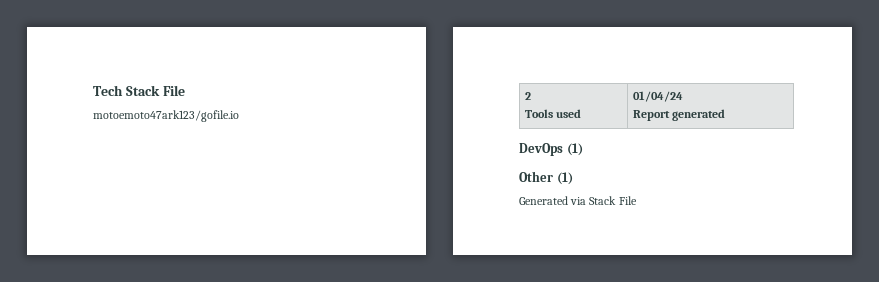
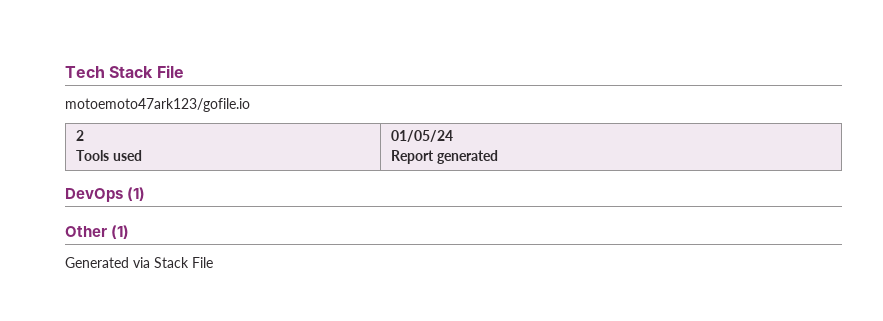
  2
- Tools used | 01/04/24
+ Tools used | 01/05/24

